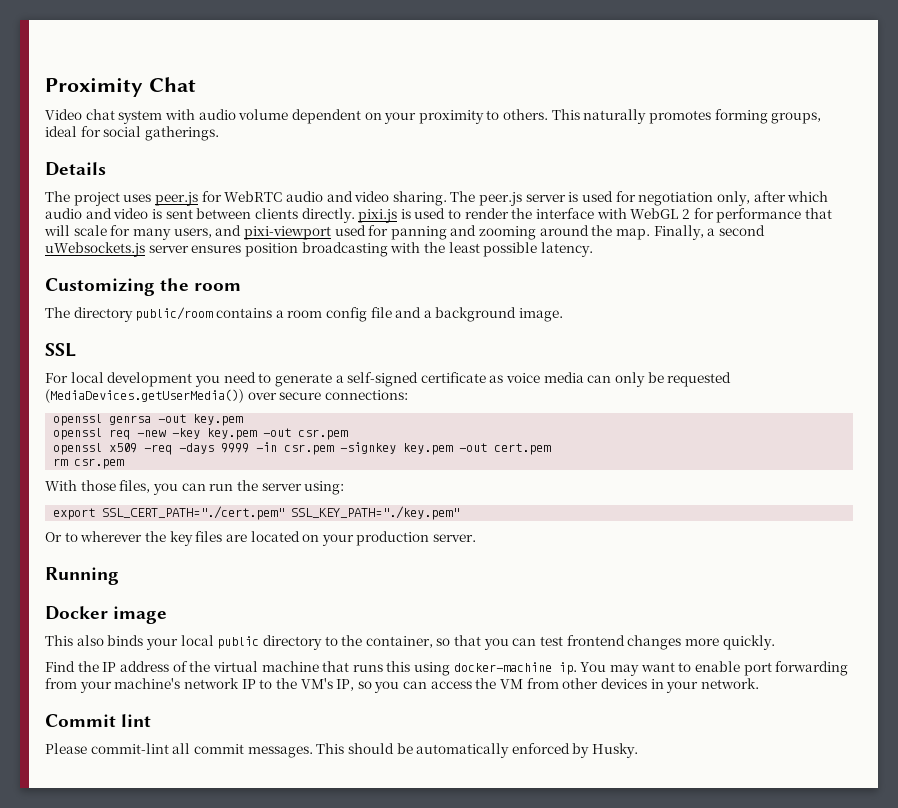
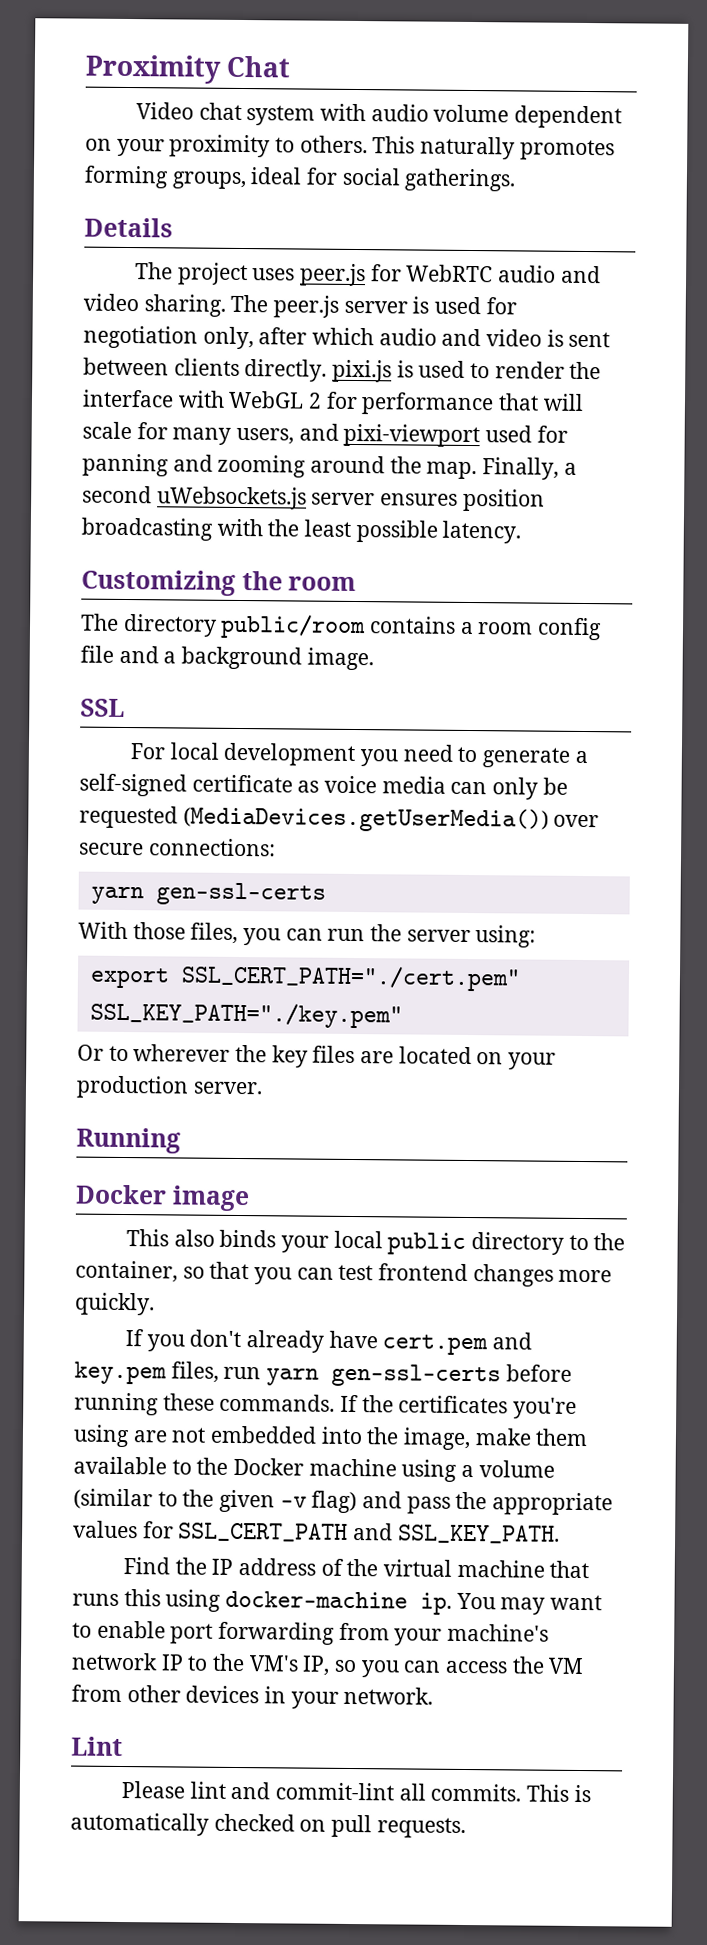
  For local development you need to generate a self-signed certificate as voice media can only be requested (MediaDevices.getUserMedia()) over secure connections:
- openssl genrsa -out key.pem
- openssl req -new -key key.pem -out csr.pem
- openssl x509 -req -days 9999 -in csr.pem -signkey key.pem -out cert.pem
- rm csr.pem
+ yarn gen-ssl-certs
+ If you don't already have cert.pem and key.pem files, run yarn gen-ssl-certs before running these commands. If the certificates you're using are not embedded into the image, make them available to the Docker machine using a volume (similar to the given -v flag) and pass the appropriate values for SSL_CERT_PATH and SSL_KEY_PATH.
- Commit lint
+ Lint
- Please commit-lint all commit messages. This should be automatically enforced by Husky.
+ Please lint and commit-lint all commits. This is automatically checked on pull requests.

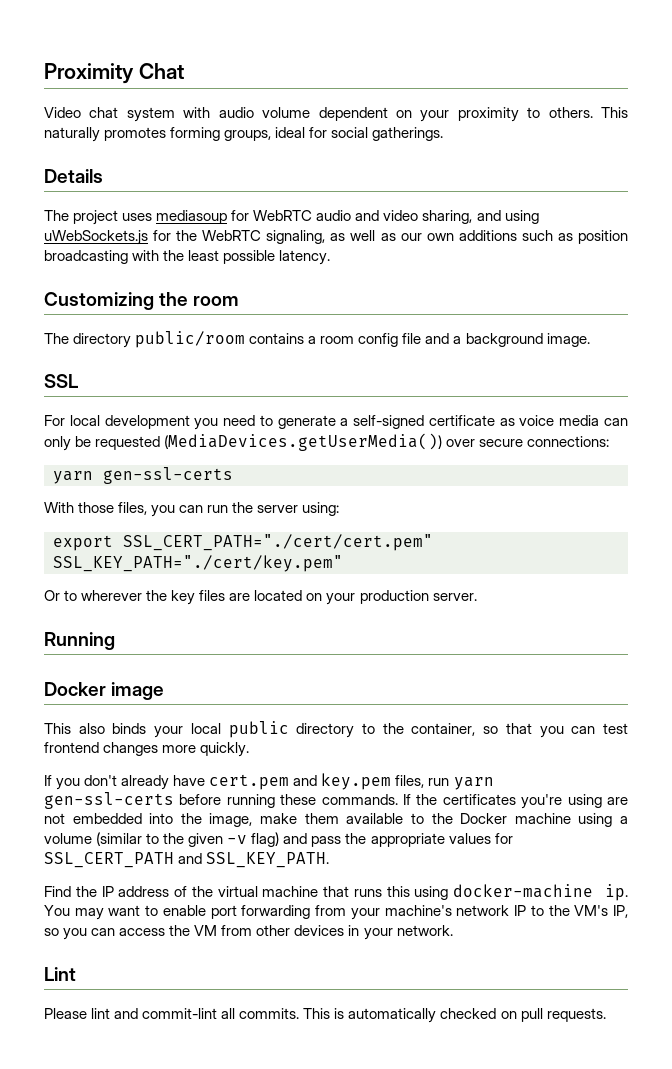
- The project uses peer.js for WebRTC audio and video sharing. The peer.js server is used for negotiation only, after which audio and video is sent between clients directly. pixi.js is used to render the interface with WebGL 2 for performance that will scale for many users, and pixi-viewport used for panning and zooming around the map. Finally, a second uWebsockets.js server ensures position broadcasting with the least possible latency.
+ The project uses mediasoup for WebRTC audio and video sharing, and using uWebSockets.js for the WebRTC signaling, as well as our own additions such as position broadcasting with the least possible latency.
- export SSL_CERT_PATH="./cert.pem" SSL_KEY_PATH="./key.pem"
+ export SSL_CERT_PATH="./cert/cert.pem" SSL_KEY_PATH="./cert/key.pem"

